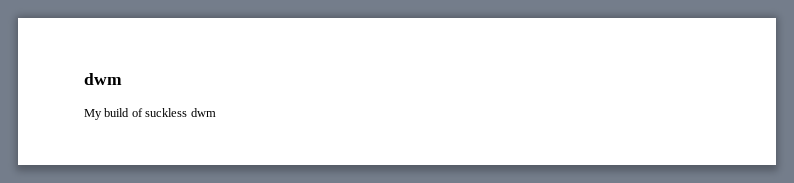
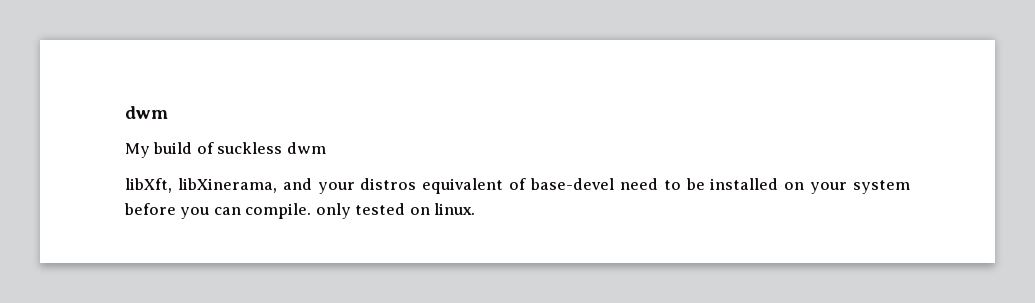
+ libXft, libXinerama, and your distros equivalent of base-devel need to be installed on your system before you can compile. only tested on linux.

